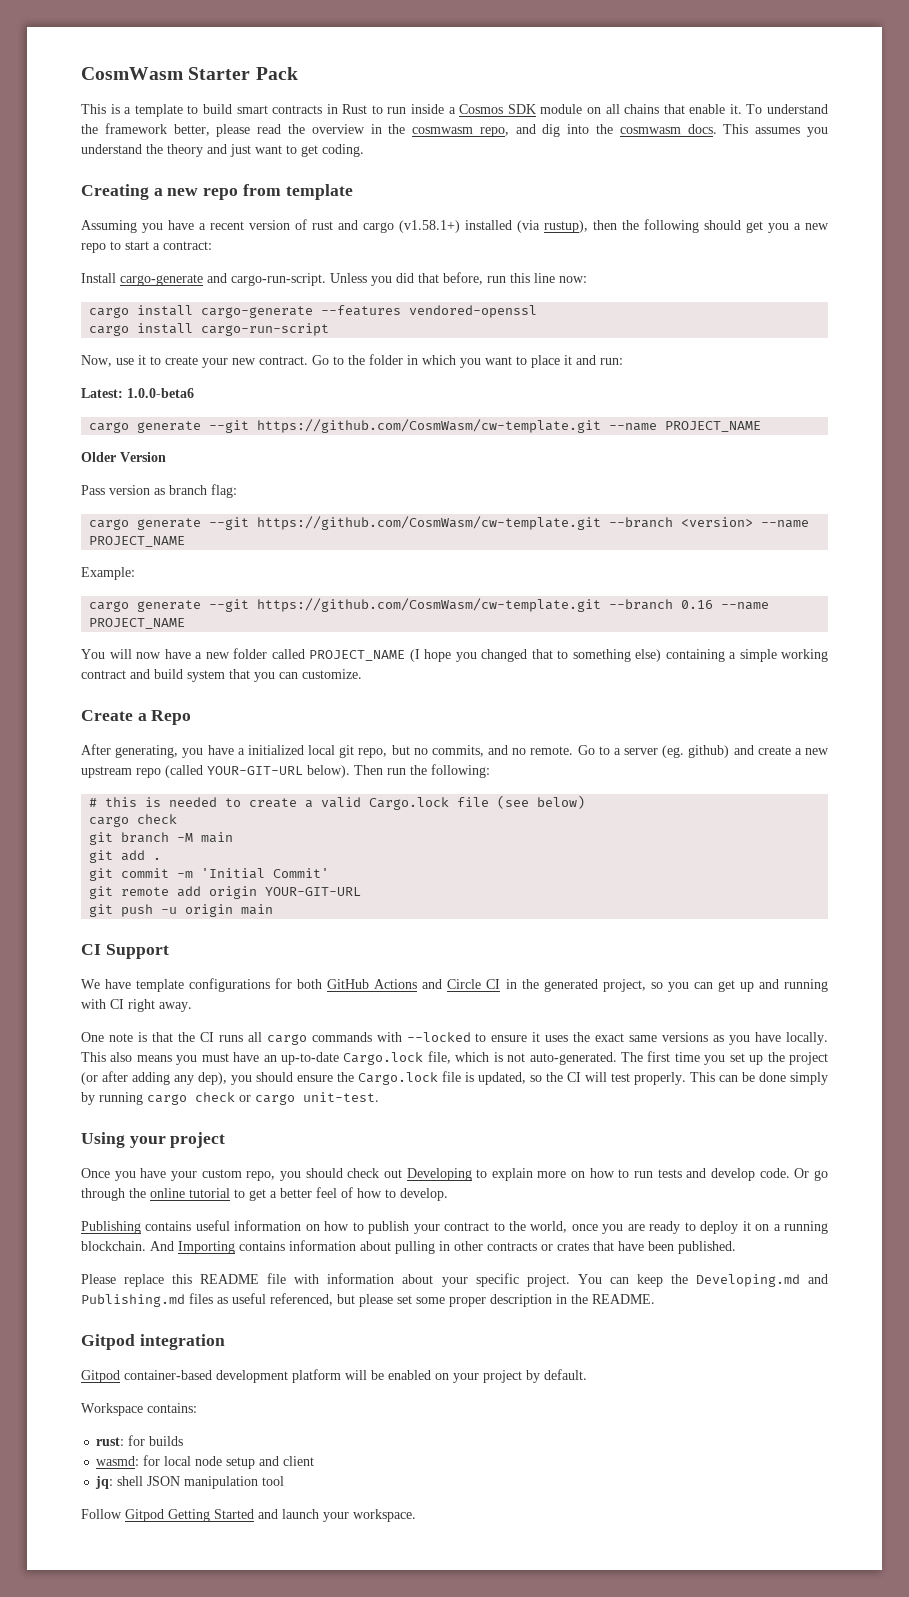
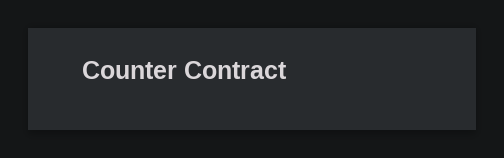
- CosmWasm Starter Pack
- This is a template to build smart contracts in Rust to run inside a Cosmos SDK module on all chains that enable it. To understand the framework better, please read the overview in the cosmwasm repo, and dig into the cosmwasm docs. This assumes you understand the theory and just want to get coding.
- Creating a new repo from template
- Assuming you have a recent version of rust and cargo (v1.58.1+) installed (via rustup), then the following should get you a new repo to start a contract:
- Install cargo-generate and cargo-run-script. Unless you did that before, run this line now:
- cargo install cargo-generate --features vendored-openssl
- cargo install cargo-run-script
- Now, use it to create your new contract. Go to the folder in which you want to place it and run:
- Latest: 1.0.0-beta6
- cargo generate --git https://github.com/CosmWasm/cw-template.git --name PROJECT_NAME
- Older Version
- Pass version as branch flag:
- cargo generate --git https://github.com/CosmWasm/cw-template.git --branch <version> --name PROJECT_NAME
- Example:
- cargo generate --git https://github.com/CosmWasm/cw-template.git --branch 0.16 --name PROJECT_NAME
- You will now have a new folder called PROJECT_NAME (I hope you changed that to something else) containing a simple working contract and build system that you can customize.
- Create a Repo
- After generating, you have a initialized local git repo, but no commits, and no remote. Go to a server (eg. github) and create a new upstream repo (called YOUR-GIT-URL below). Then run the following:
- # this is needed to create a valid Cargo.lock file (see below)
- cargo check
- git branch -M main
- git add .
- git commit -m 'Initial Commit'
- git remote add origin YOUR-GIT-URL
- git push -u origin main
- CI Support
- We have template configurations for both GitHub Actions and Circle CI in the generated project, so you can get up and running with CI right away.
- One note is that the CI runs all cargo commands with --locked to ensure it uses the exact same versions as you have locally. This also means you must have an up-to-date Cargo.lock file, which is not auto-generated. The first time you set up the project (or after adding any dep), you should ensure the Cargo.lock file is updated, so the CI will test properly. This can be done simply by running cargo check or cargo unit-test.
- Using your project
- Once you have your custom repo, you should check out Developing to explain more on how to run tests and develop code. Or go through the online tutorial to get a better feel of how to develop.
- Publishing contains useful information on how to publish your contract to the world, once you are ready to deploy it on a running blockchain. And Importing contains information about pulling in other contracts or crates that have been published.
- Please replace this README file with information about your specific project. You can keep the Developing.md and Publishing.md files as useful referenced, but please set some proper description in the README.
- Gitpod integration
- Gitpod container-based development platform will be enabled on your project by default.
- Workspace contains:
- rust: for builds
- wasmd: for local node setup and client
- jq: shell JSON manipulation tool
- Follow Gitpod Getting Started and launch your workspace.
+ Counter Contract

